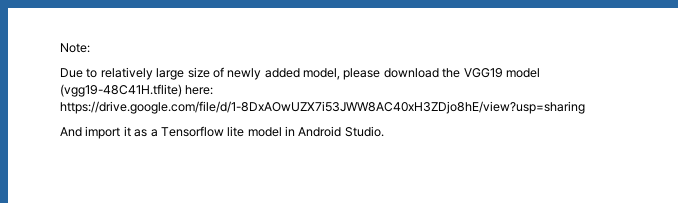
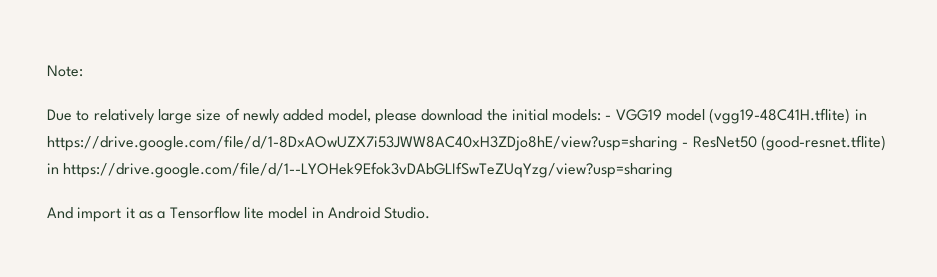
- Due to relatively large size of newly added model, please download the VGG19 model (vgg19-48C41H.tflite) here: https://drive.google.com/file/d/1-8DxAOwUZX7i53JWW8AC40xH3ZDjo8hE/view?usp=sharing
+ Due to relatively large size of newly added model, please download the initial models: - VGG19 model (vgg19-48C41H.tflite) in https://drive.google.com/file/d/1-8DxAOwUZX7i53JWW8AC40xH3ZDjo8hE/view?usp=sharing - ResNet50 (good-resnet.tflite) in https://drive.google.com/file/d/1--LYOHek9Efok3vDAbGLIfSwTeZUqYzg/view?usp=sharing

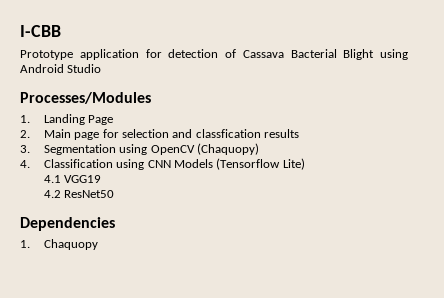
- Note:
- Due to relatively large size of newly added model, please download the initial models: - VGG19 model (vgg19-48C41H.tflite) in https://drive.google.com/file/d/1-8DxAOwUZX7i53JWW8AC40xH3ZDjo8hE/view?usp=sharing - ResNet50 (good-resnet.tflite) in https://drive.google.com/file/d/1--LYOHek9Efok3vDAbGLIfSwTeZUqYzg/view?usp=sharing
- And import it as a Tensorflow lite model in Android Studio.
+ I-CBB
+ Prototype application for detection of Cassava Bacterial Blight using Android Studio
+ Processes/Modules
+ 1. Landing Page
+ 2. Main page for selection and classfication results
+ 3. Segmentation using OpenCV (Chaquopy)
+ 4. Classification using CNN Models (Tensorflow Lite)
+ 4.1 VGG19
+ 4.2 ResNet50
+ Dependencies
+ 1. Chaquopy

